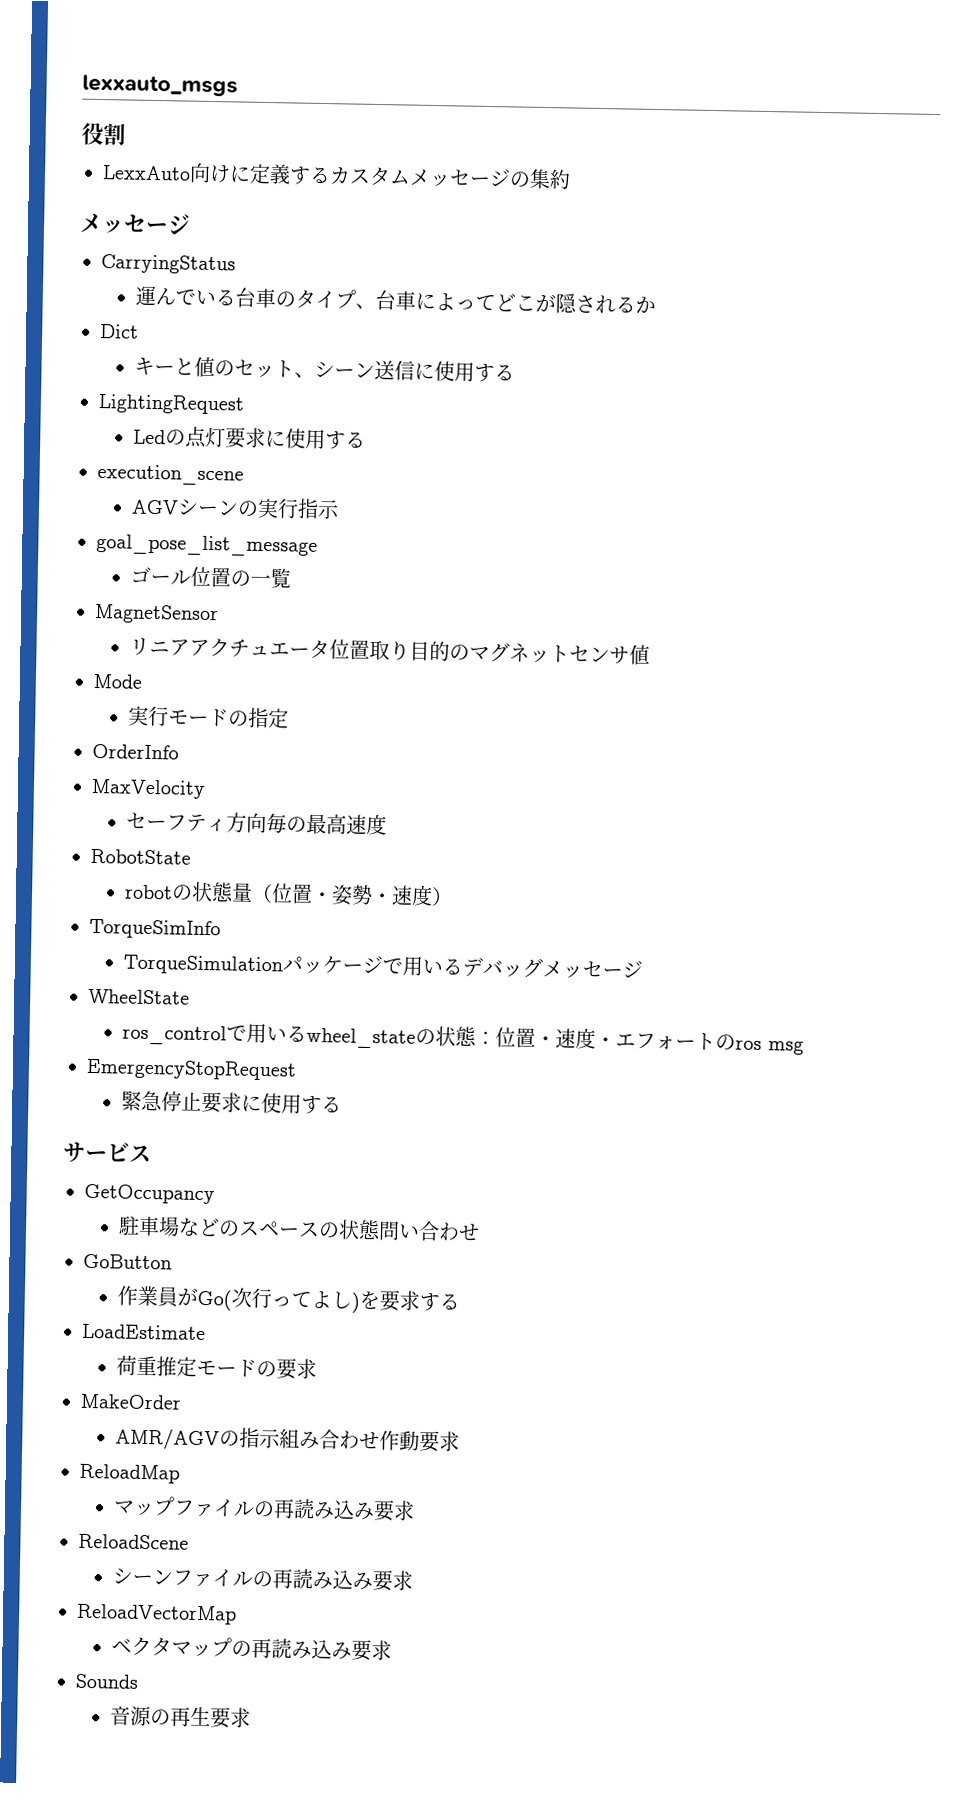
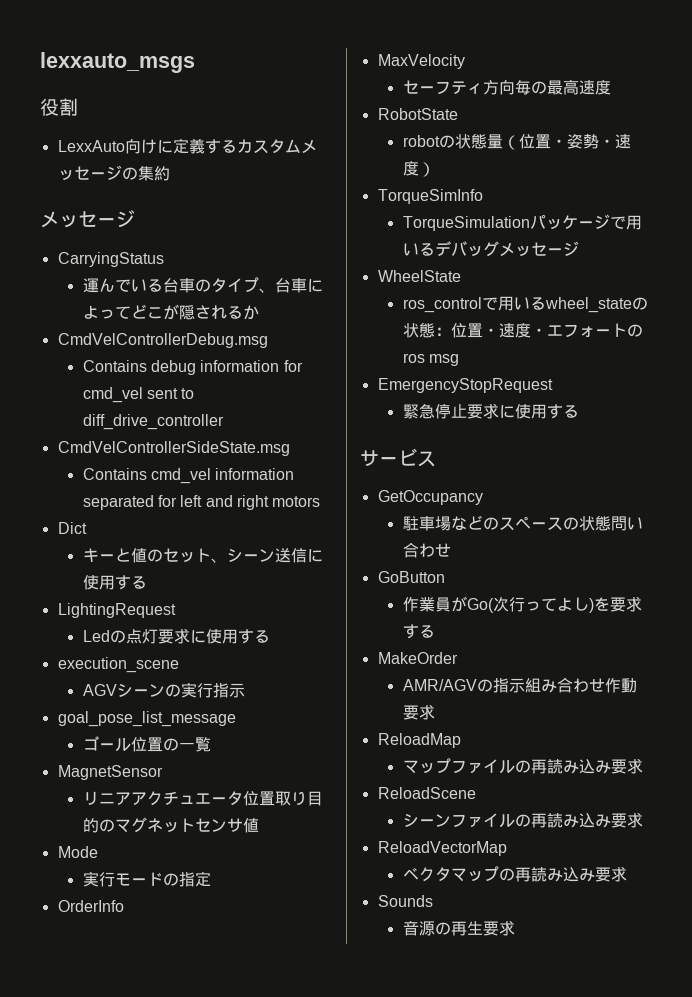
+ CmdVelControllerDebug.msg
+ Contains debug information for cmd_vel sent to diff_drive_controller
+ CmdVelControllerSideState.msg
+ Contains cmd_vel information separated for left and right motors
- LoadEstimate
- 荷重推定モードの要求

